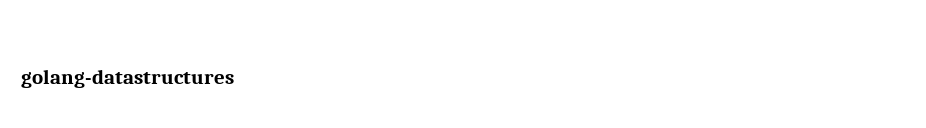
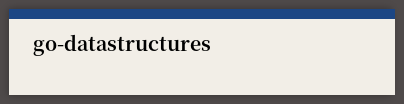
- golang-datastructures
+ go-datastructures

